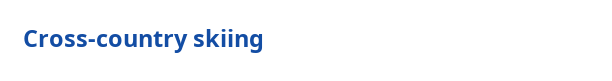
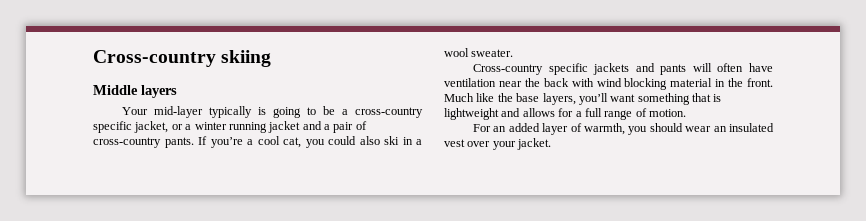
+ Middle layers
+ Your mid-layer typically is going to be a cross-country specific jacket, or a winter running jacket and a pair of cross-country pants. If you’re a cool cat, you could also ski in a wool sweater.
+ Cross-country specific jackets and pants will often have ventilation near the back with wind blocking material in the front. Much like the base layers, you’ll want something that is lightweight and allows for a full range of motion.
+ For an added layer of warmth, you should wear an insulated vest over your jacket.

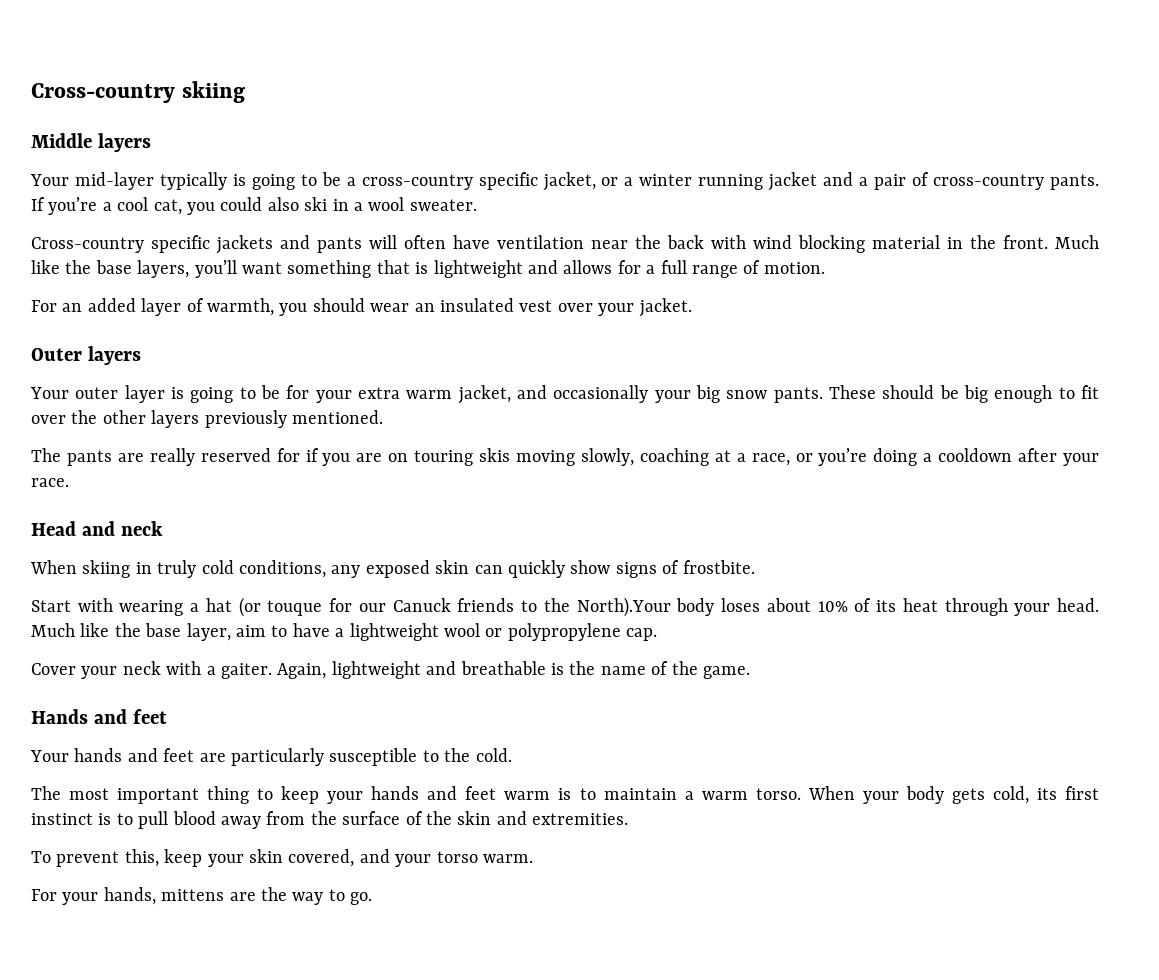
+ Outer layers
+ Your outer layer is going to be for your extra warm jacket, and occasionally your big snow pants. These should be big enough to fit over the other layers previously mentioned.
+ The pants are really reserved for if you are on touring skis moving slowly, coaching at a race, or you’re doing a cooldown after your race.
+ Head and neck
+ When skiing in truly cold conditions, any exposed skin can quickly show signs of frostbite.
+ Start with wearing a hat (or touque for our Canuck friends to the North).Your body loses about 10% of its heat through your head. Much like the base layer, aim to have a lightweight wool or polypropylene cap.
+ Cover your neck with a gaiter. Again, lightweight and breathable is the name of the game.
+ Hands and feet
+ Your hands and feet are particularly susceptible to the cold.
+ The most important thing to keep your hands and feet warm is to maintain a warm torso. When your body gets cold, its first instinct is to pull blood away from the surface of the skin and extremities.
+ To prevent this, keep your skin covered, and your torso warm.
+ For your hands, mittens are the way to go.

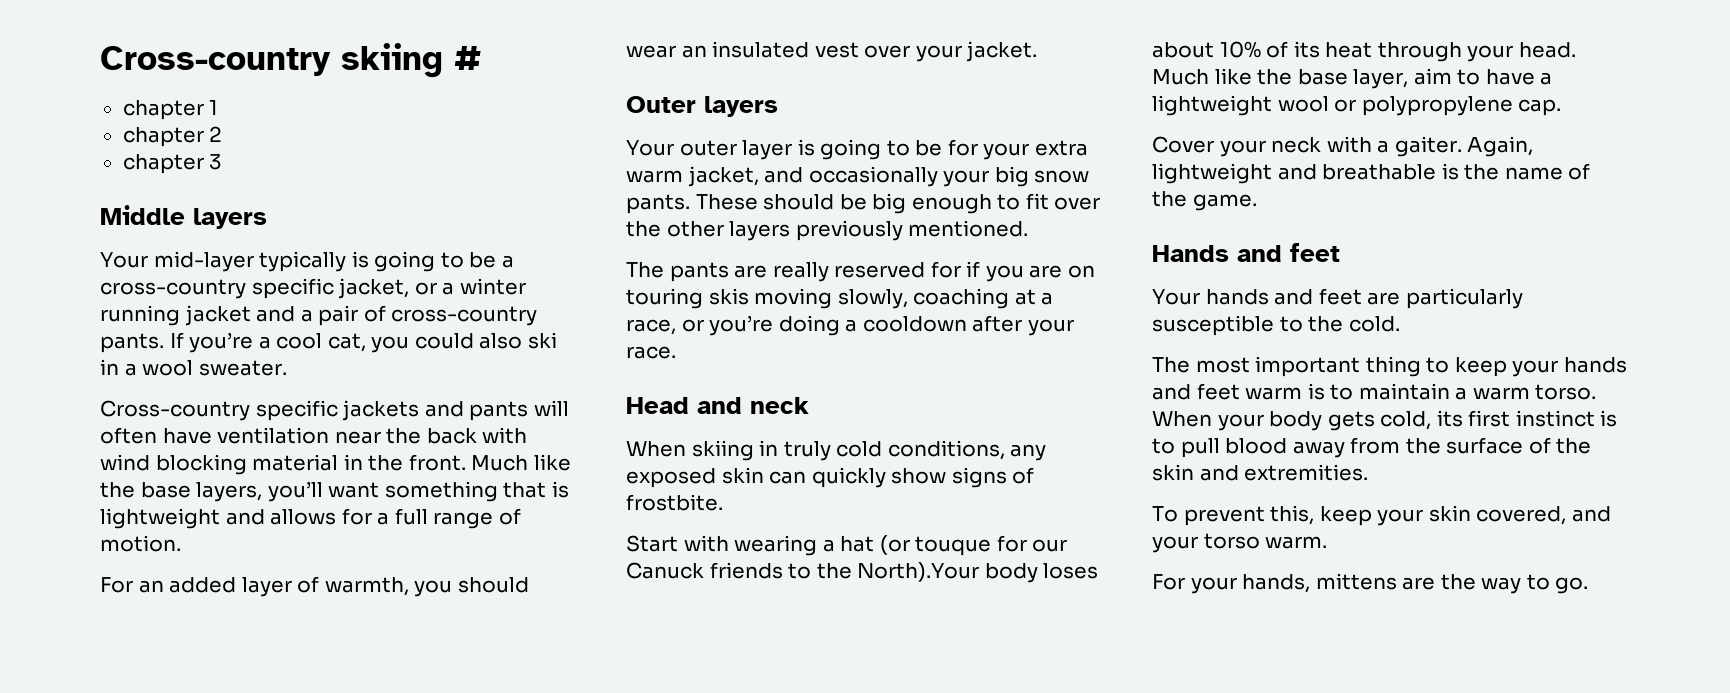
- Cross-country skiing
+ Cross-country skiing #
+ chapter 1
+ chapter 2
+ chapter 3

